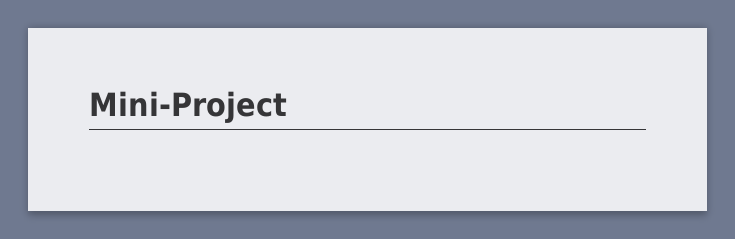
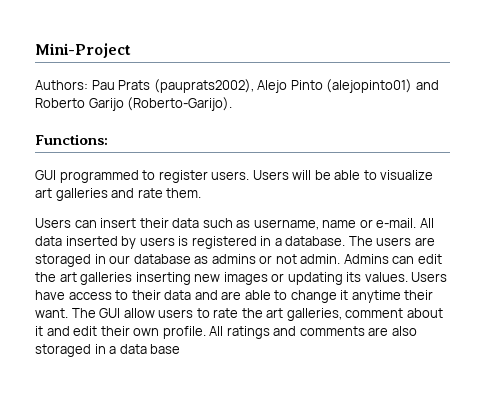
+ Authors: Pau Prats (pauprats2002), Alejo Pinto (alejopinto01) and Roberto Garijo (Roberto-Garijo).
+ Functions:
+ GUI programmed to register users. Users will be able to visualize art galleries and rate them.
+ Users can insert their data such as username, name or e-mail. All data inserted by users is registered in a database. The users are storaged in our database as admins or not admin. Admins can edit the art galleries inserting new images or updating its values. Users have access to their data and are able to change it anytime their want. The GUI allow users to rate the art galleries, comment about it and edit their own profile. All ratings and comments are also storaged in a data base

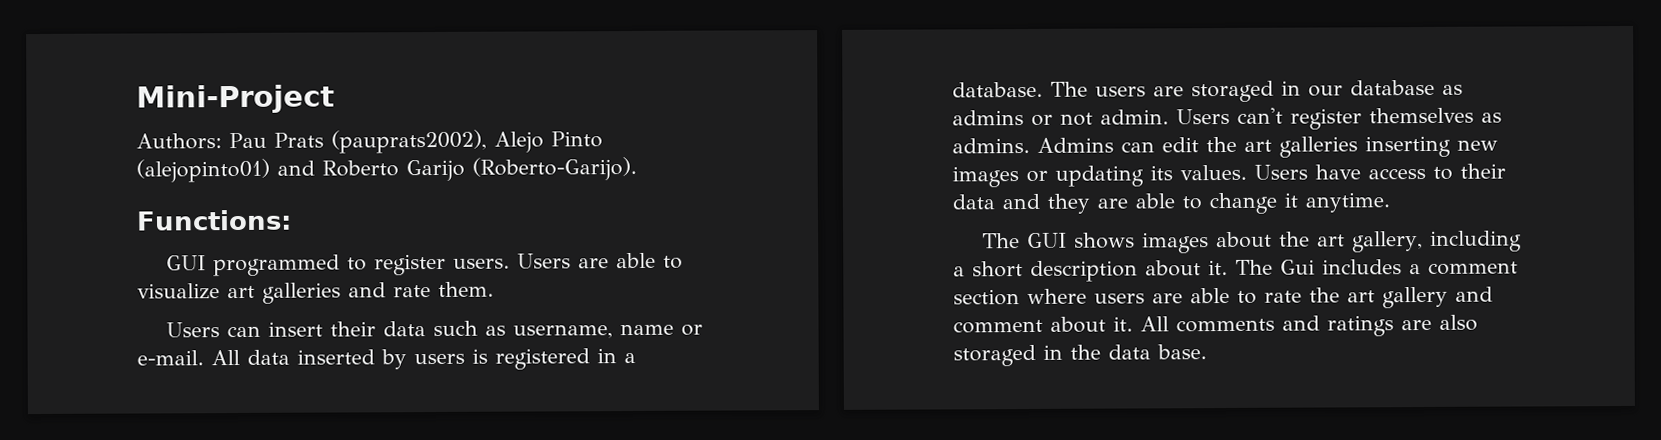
- Users will be able to visualize art galleries and rate them.
+ Users are able to visualize art galleries and rate them.
+ Users can't register themselves as admins.
- Users have access to their data and are able to change it anytime their want. The GUI allow users to rate the art galleries, comment about it and edit their own profile. All ratings and comments are also storaged in a data base
+ Users have access to their data and they are able to change it anytime.
+ The GUI shows images about the art gallery, including a short description about it. The Gui includes a comment section where users are able to rate the art gallery and comment about it. All comments and ratings are also storaged in the data base.

